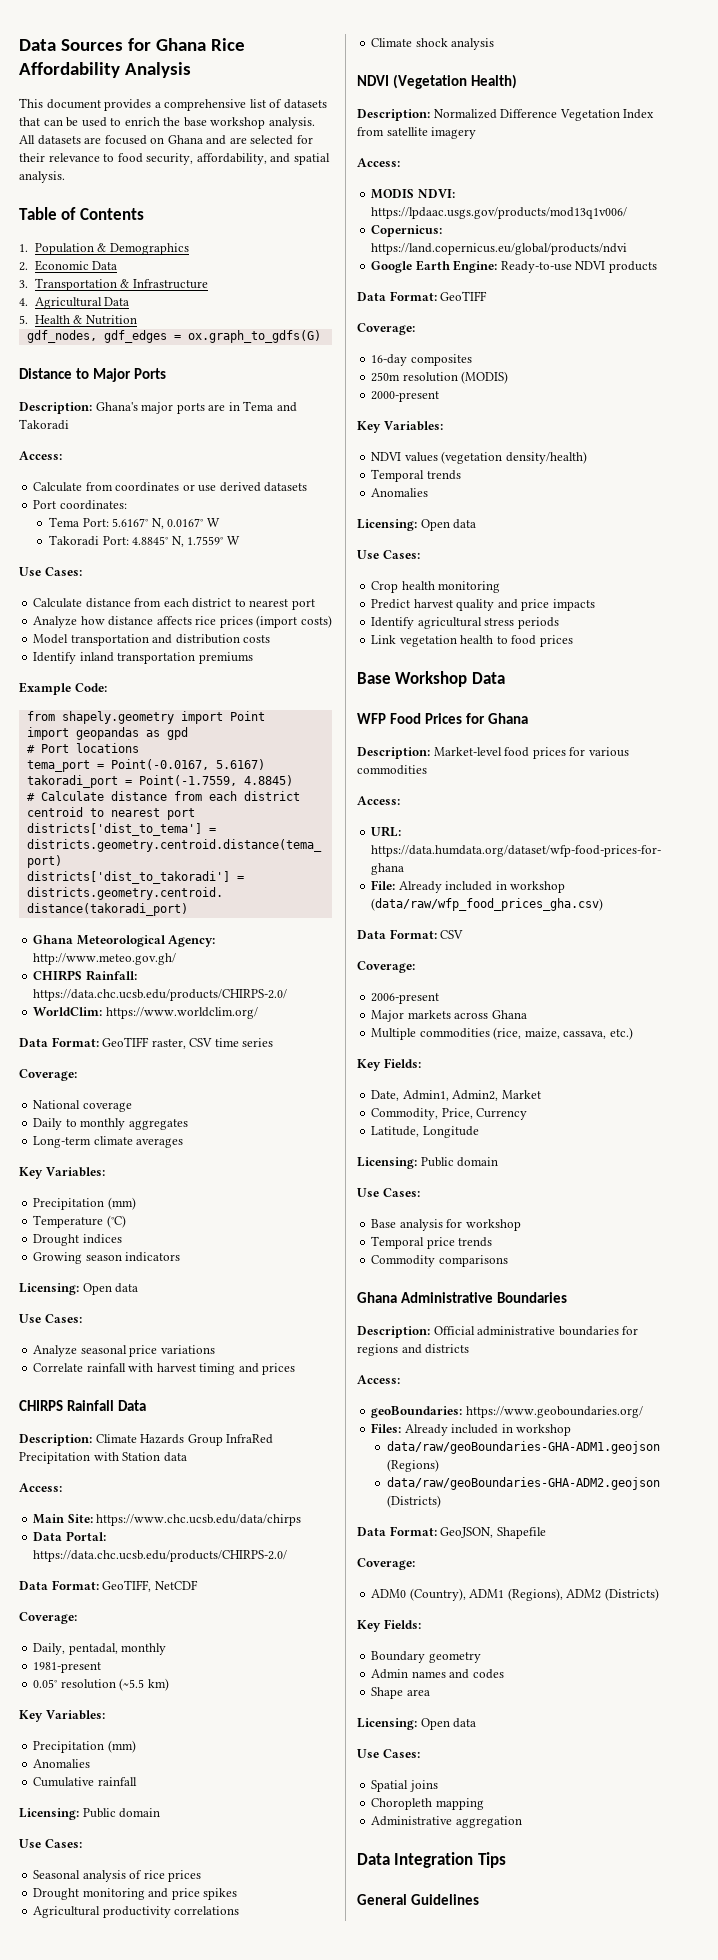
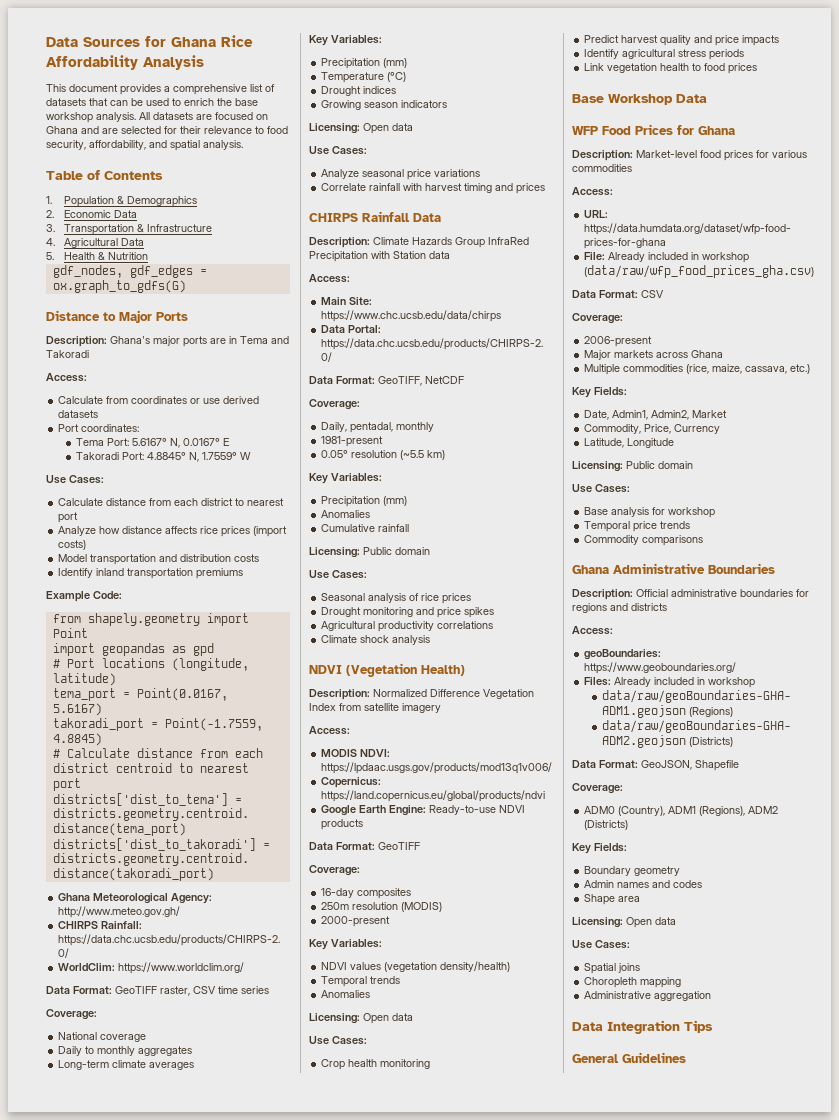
- Tema Port: 5.6167° N, 0.0167° W
+ Tema Port: 5.6167° N, 0.0167° E
- # Port locations
+ # Port locations (longitude, latitude)
- tema_port = Point(-0.0167, 5.6167)
+ tema_port = Point(0.0167, 5.6167)

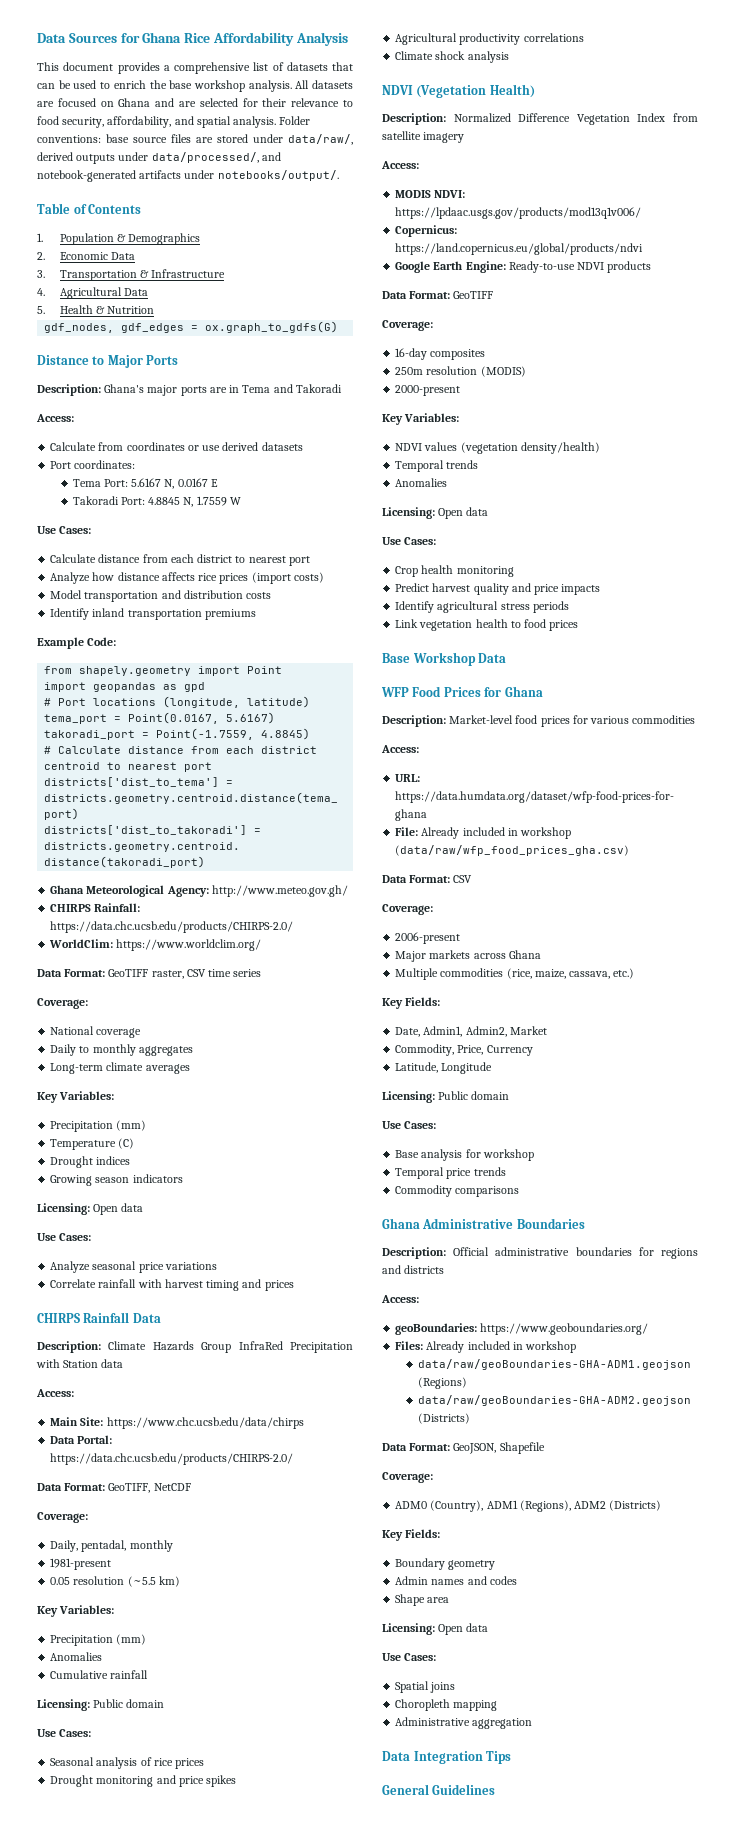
+ Folder conventions: base source files are stored under data/raw/, derived outputs under data/processed/, and notebook-generated artifacts under notebooks/output/.
- Tema Port: 5.6167° N, 0.0167° E
+ Tema Port: 5.6167 N, 0.0167 E
- Takoradi Port: 4.8845° N, 1.7559° W
+ Takoradi Port: 4.8845 N, 1.7559 W
- Temperature (°C)
+ Temperature (C)
- 0.05° resolution (~5.5 km)
+ 0.05 resolution (~5.5 km)

